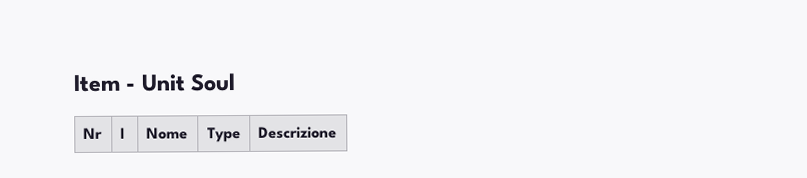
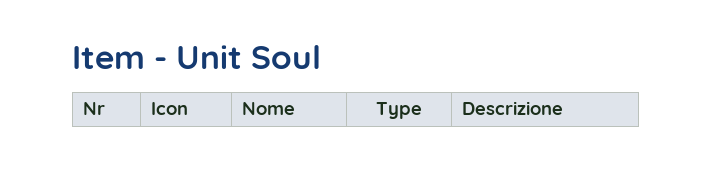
- Nr | I | Nome | Type | Descrizione
+ Nr | Icon | Nome | Type | Descrizione

